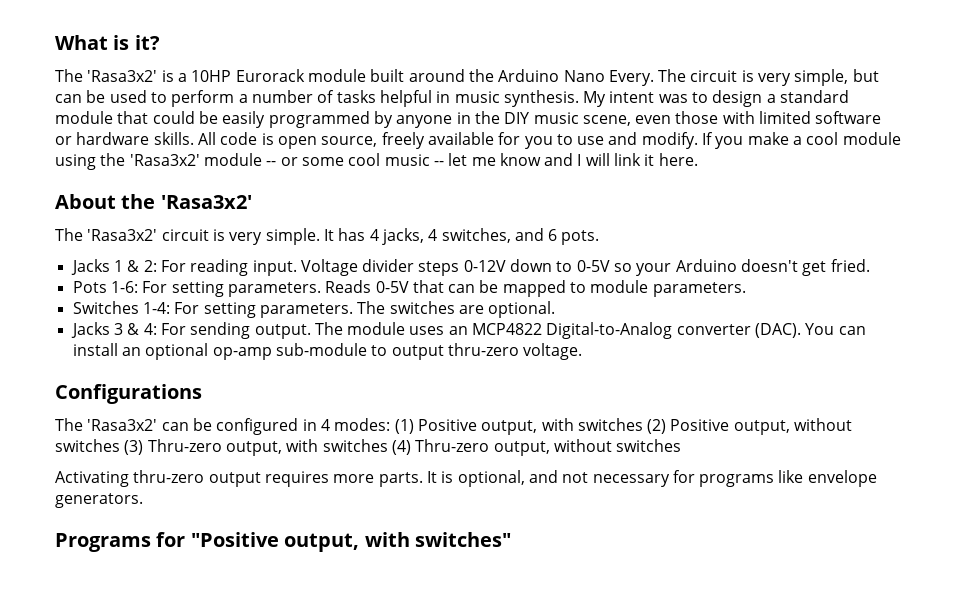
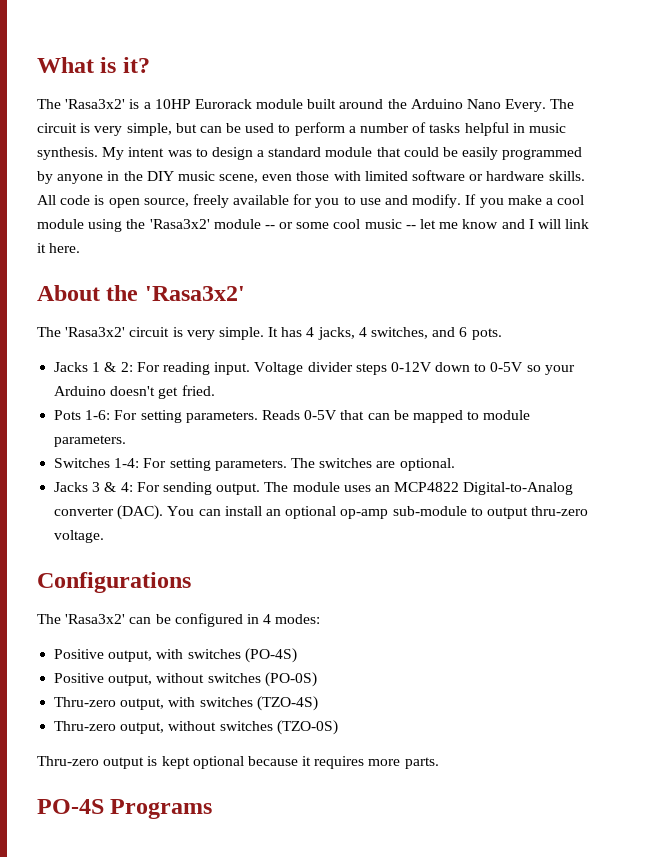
- The 'Rasa3x2' can be configured in 4 modes: (1) Positive output, with switches (2) Positive output, without switches (3) Thru-zero output, with switches (4) Thru-zero output, without switches
- Activating thru-zero output requires more parts. It is optional, and not necessary for programs like envelope generators.
- Programs for "Positive output, with switches"
+ The 'Rasa3x2' can be configured in 4 modes:
+ Positive output, with switches (PO-4S)
+ Positive output, without switches (PO-0S)
+ Thru-zero output, with switches (TZO-4S)
+ Thru-zero output, without switches (TZO-0S)
+ Thru-zero output is kept optional because it requires more parts.
+ PO-4S Programs

